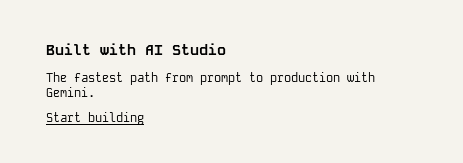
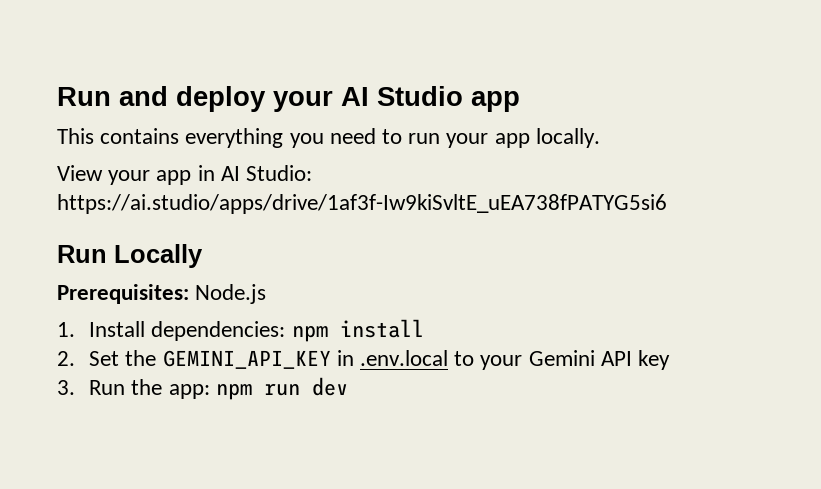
- Built with AI Studio
- The fastest path from prompt to production with Gemini.
- Start building
+ Run and deploy your AI Studio app
+ This contains everything you need to run your app locally.
+ View your app in AI Studio: https://ai.studio/apps/drive/1af3f-Iw9kiSvltE_uEA738fPATYG5si6
+ Run Locally
+ Prerequisites: Node.js
+ 1. Install dependencies: npm install
+ 2. Set the GEMINI_API_KEY in .env.local to your Gemini API key
+ 3. Run the app: npm run dev

